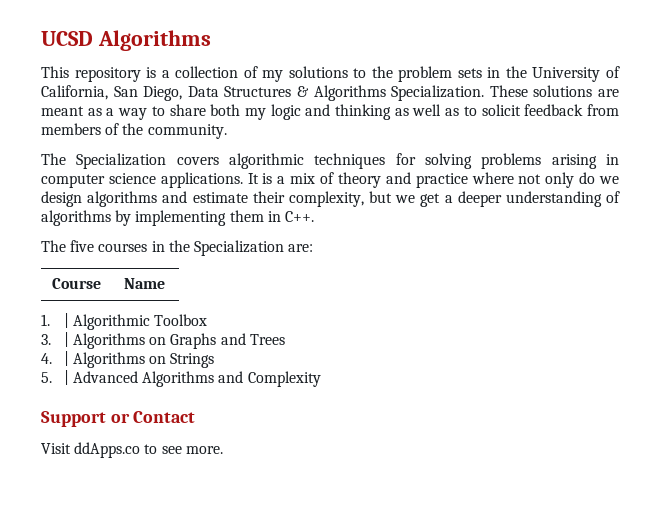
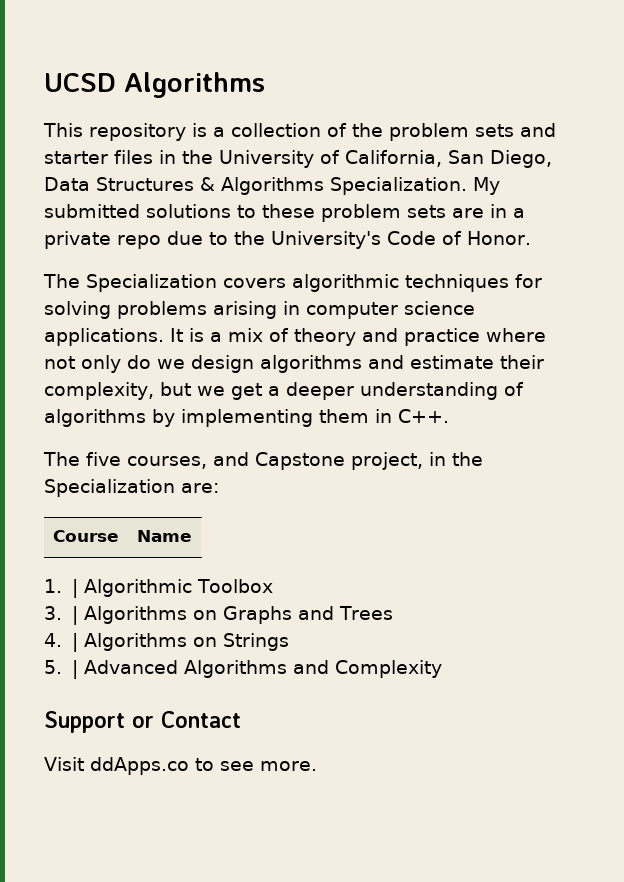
- This repository is a collection of my solutions to the problem sets in the University of California, San Diego, Data Structures & Algorithms Specialization.
+ This repository is a collection of the problem sets and starter files in the University of California, San Diego, Data Structures & Algorithms Specialization.
- These solutions are meant as a way to share both my logic and thinking as well as to solicit feedback from members of the community.
+ My submitted solutions to these problem sets are in a private repo due to the University's Code of Honor.
- The five courses in the Specialization are:
+ The five courses, and Capstone project, in the Specialization are:

